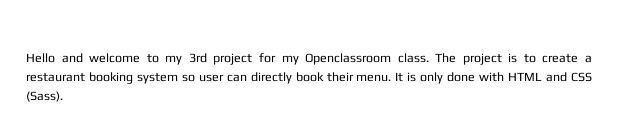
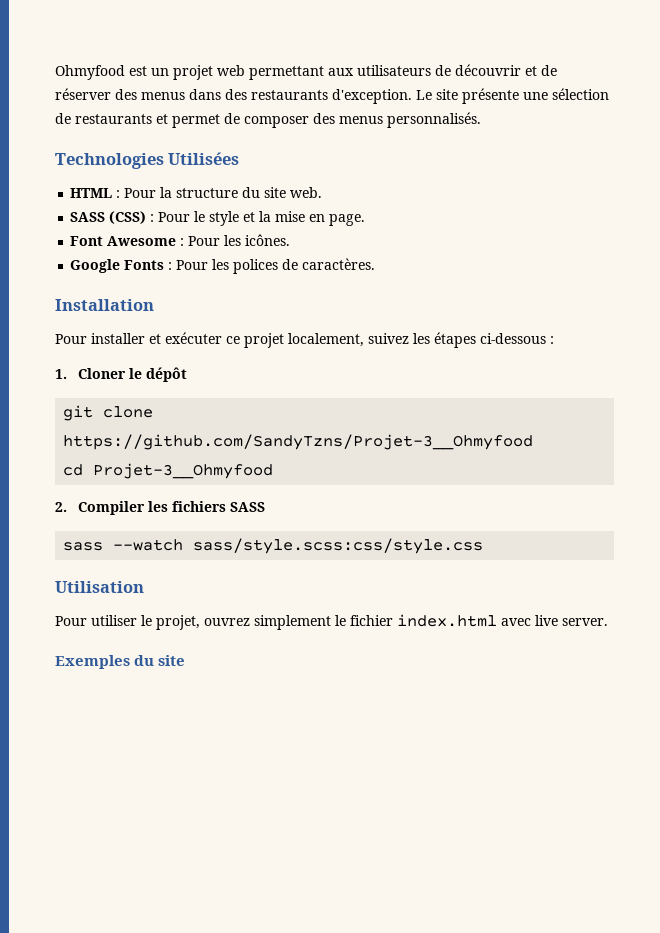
- Hello and welcome to my 3rd project for my Openclassroom class. The project is to create a restaurant booking system so user can directly book their menu. It is only done with HTML and CSS (Sass).
+ Ohmyfood est un projet web permettant aux utilisateurs de découvrir et de réserver des menus dans des restaurants d'exception. Le site présente une sélection de restaurants et permet de composer des menus personnalisés.
+ Technologies Utilisées
+ HTML : Pour la structure du site web.
+ SASS (CSS) : Pour le style et la mise en page.
+ Font Awesome : Pour les icônes.
+ Google Fonts : Pour les polices de caractères.
+ Installation
+ Pour installer et exécuter ce projet localement, suivez les étapes ci-dessous :
+ 1. Cloner le dépôt
+ git clone https://github.com/SandyTzns/Projet-3__Ohmyfood
+ cd Projet-3__Ohmyfood
+ 2. Compiler les fichiers SASS
+ sass --watch sass/style.scss:css/style.css
+ Utilisation
+ Pour utiliser le projet, ouvrez simplement le fichier index.html avec live server.
+ Exemples du site

